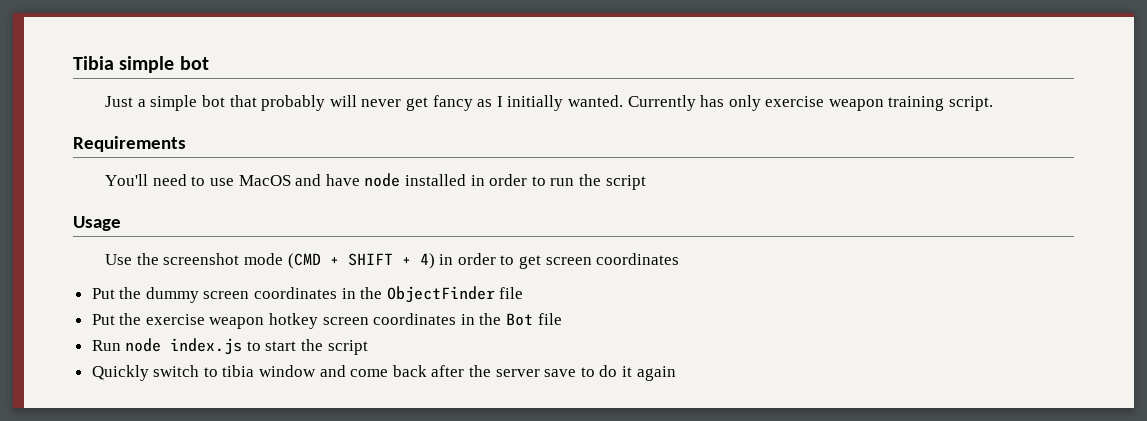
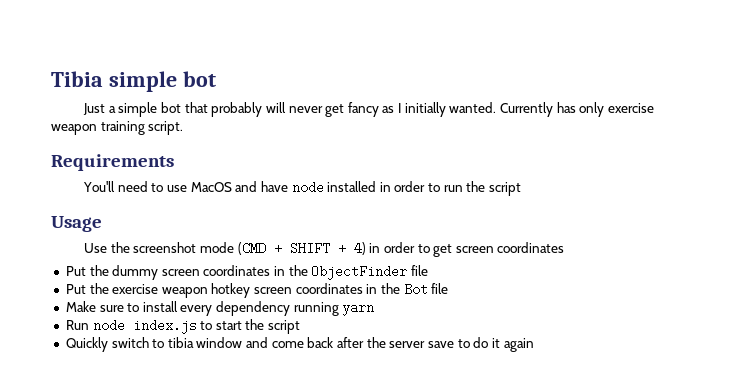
+ Make sure to install every dependency running yarn

